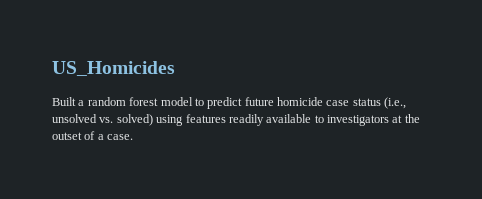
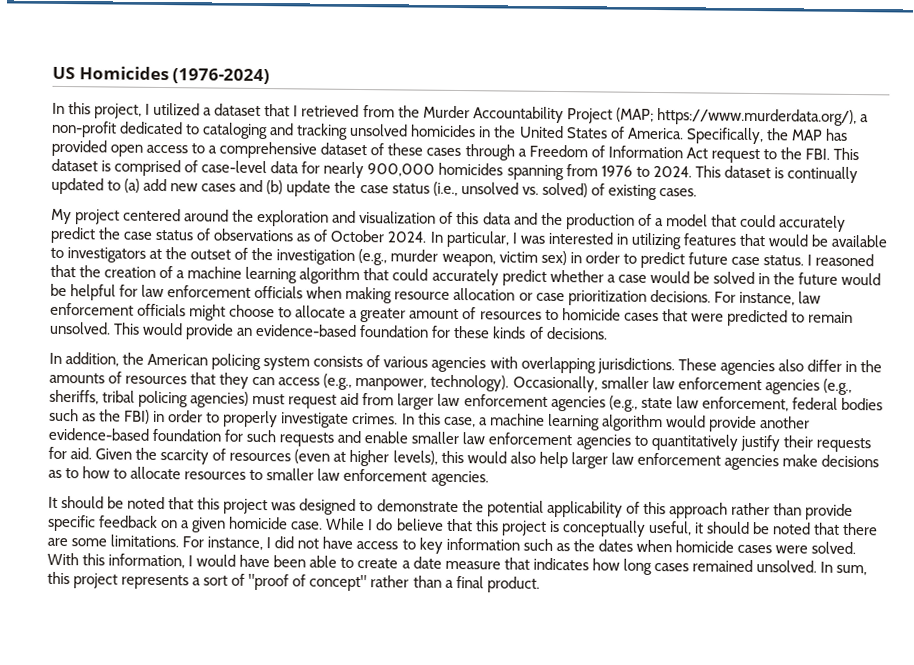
- US_Homicides
- Built a random forest model to predict future homicide case status (i.e., unsolved vs. solved) using features readily available to investigators at the outset of a case.
+ US Homicides (1976-2024)
+ In this project, I utilized a dataset that I retrieved from the Murder Accountability Project (MAP; https://www.murderdata.org/), a non-profit dedicated to cataloging and tracking unsolved homicides in the United States of America. Specifically, the MAP has provided open access to a comprehensive dataset of these cases through a Freedom of Information Act request to the FBI. This dataset is comprised of case-level data for nearly 900,000 homicides spanning from 1976 to 2024. This dataset is continually updated to (a) add new cases and (b) update the case status (i.e., unsolved vs. solved) of existing cases.
+ My project centered around the exploration and visualization of this data and the production of a model that could accurately predict the case status of observations as of October 2024. In particular, I was interested in utilizing features that would be available to investigators at the outset of the investigation (e.g., murder weapon, victim sex) in order to predict future case status. I reasoned that the creation of a machine learning algorithm that could accurately predict whether a case would be solved in the future would be helpful for law enforcement officials when making resource allocation or case prioritization decisions. For instance, law enforcement officials might choose to allocate a greater amount of resources to homicide cases that were predicted to remain unsolved. This would provide an evidence-based foundation for these kinds of decisions.
+ In addition, the American policing system consists of various agencies with overlapping jurisdictions. These agencies also differ in the amounts of resources that they can access (e.g., manpower, technology). Occasionally, smaller law enforcement agencies (e.g., sheriffs, tribal policing agencies) must request aid from larger law enforcement agencies (e.g., state law enforcement, federal bodies such as the FBI) in order to properly investigate crimes. In this case, a machine learning algorithm would provide another evidence-based foundation for such requests and enable smaller law enforcement agencies to quantitatively justify their requests for aid. Given the scarcity of resources (even at higher levels), this would also help larger law enforcement agencies make decisions as to how to allocate resources to smaller law enforcement agencies.
+ It should be noted that this project was designed to demonstrate the potential applicability of this approach rather than provide specific feedback on a given homicide case. While I do believe that this project is conceptually useful, it should be noted that there are some limitations. For instance, I did not have access to key information such as the dates when homicide cases were solved. With this information, I would have been able to create a date measure that indicates how long cases remained unsolved. In sum, this project represents a sort of "proof of concept" rather than a final product.

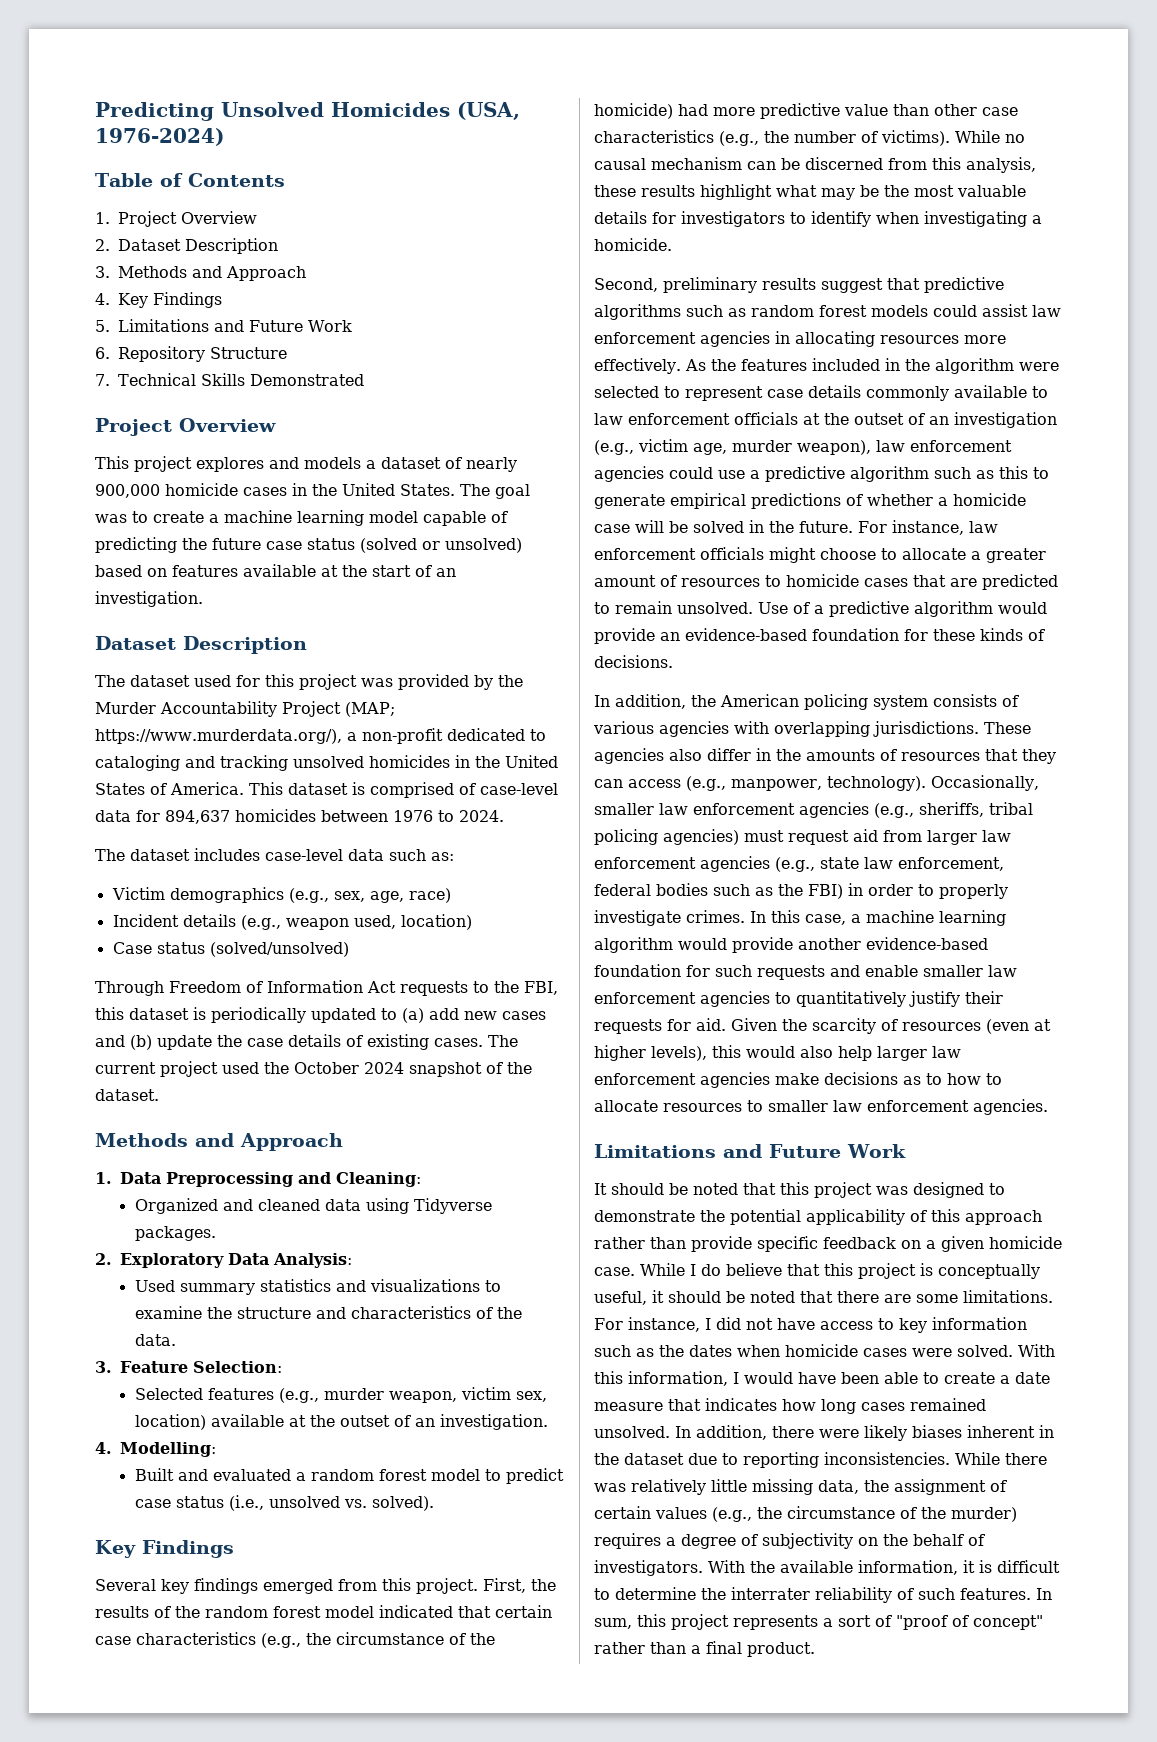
- US Homicides (1976-2024)
- In this project, I utilized a dataset that I retrieved from the Murder Accountability Project (MAP; https://www.murderdata.org/), a non-profit dedicated to cataloging and tracking unsolved homicides in the United States of America.
+ Predicting Unsolved Homicides (USA, 1976-2024)
+ Table of Contents
+ 1. Project Overview
+ 2. Dataset Description
+ 3. Methods and Approach
+ 4. Key Findings
+ 5. Limitations and Future Work
+ 6. Repository Structure
+ 7. Technical Skills Demonstrated
+ Project Overview
+ This project explores and models a dataset of nearly 900,000 homicide cases in the United States. The goal was to create a machine learning model capable of predicting the future case status (solved or unsolved) based on features available at the start of an investigation.
+ Dataset Description
+ The dataset used for this project was provided by the Murder Accountability Project (MAP; https://www.murderdata.org/), a non-profit dedicated to cataloging and tracking unsolved homicides in the United States of America.
- Specifically, the MAP has provided open access to a comprehensive dataset of these cases through a Freedom of Information Act request to the FBI. This dataset is comprised of case-level data for nearly 900,000 homicides spanning from 1976 to 2024. This dataset is continually updated to (a) add new cases and (b) update the case status (i.e., unsolved vs. solved) of existing cases.
- My project centered around the exploration and visualization of this data and the production of a model that could accurately predict the case status of observations as of October 2024. In particular, I was interested in utilizing features that would be available to investigators at the outset of the investigation (e.g., murder weapon, victim sex) in order to predict future case status. I reasoned that the creation of a machine learning algorithm that could accurately predict whether a case would be solved in the future would be helpful for law enforcement officials when making resource allocation or case prioritization decisions.
+ This dataset is comprised of case-level data for 894,637 homicides between 1976 to 2024.
+ The dataset includes case-level data such as:
+ Victim demographics (e.g., sex, age, race)
+ Incident details (e.g., weapon used, location)
+ Case status (solved/unsolved)
+ Through Freedom of Information Act requests to the FBI, this dataset is periodically updated to (a) add new cases and (b) update the case details of existing cases. The current project used the October 2024 snapshot of the dataset.
+ Methods and Approach
+ 1. Data Preprocessing and Cleaning:
+ Organized and cleaned data using Tidyverse packages.
+ 2. Exploratory Data Analysis:
+ Used summary statistics and visualizations to examine the structure and characteristics of the data.
+ 3. Feature Selection:
+ Selected features (e.g., murder weapon, victim sex, location) available at the outset of an investigation.
+ 4. Modelling:
+ Built and evaluated a random forest model to predict case status (i.e., unsolved vs. solved).
+ Key Findings
+ Several key findings emerged from this project. First, the results of the random forest model indicated that certain case characteristics (e.g., the circumstance of the homicide) had more predictive value than other case characteristics (e.g., the number of victims). While no causal mechanism can be discerned from this analysis, these results highlight what may be the most valuable details for investigators to identify when investigating a homicide.
+ Second, preliminary results suggest that predictive algorithms such as random forest models could assist law enforcement agencies in allocating resources more effectively. As the features included in the algorithm were selected to represent case details commonly available to law enforcement officials at the outset of an investigation (e.g., victim age, murder weapon), law enforcement agencies could use a predictive algorithm such as this to generate empirical predictions of whether a homicide case will be solved in the future.
- For instance, law enforcement officials might choose to allocate a greater amount of resources to homicide cases that were predicted to remain unsolved.
+ For instance, law enforcement officials might choose to allocate a greater amount of resources to homicide cases that are predicted to remain unsolved.
- This would provide an evidence-based foundation for these kinds of decisions.
+ Use of a predictive algorithm would provide an evidence-based foundation for these kinds of decisions.
  Given the scarcity of resources (even at higher levels), this would also help larger law enforcement agencies make decisions as to how to allocate resources to smaller law enforcement agencies.
+ Limitations and Future Work
- In sum, this project represents a sort of "proof of concept" rather than a final product.
+ In addition, there were likely biases inherent in the dataset due to reporting inconsistencies. While there was relatively little missing data, the assignment of certain values (e.g., the circumstance of the murder) requires a degree of subjectivity on the behalf of investigators. With the available information, it is difficult to determine the interrater reliability of such features. In sum, this project represents a sort of "proof of concept" rather than a final product.

